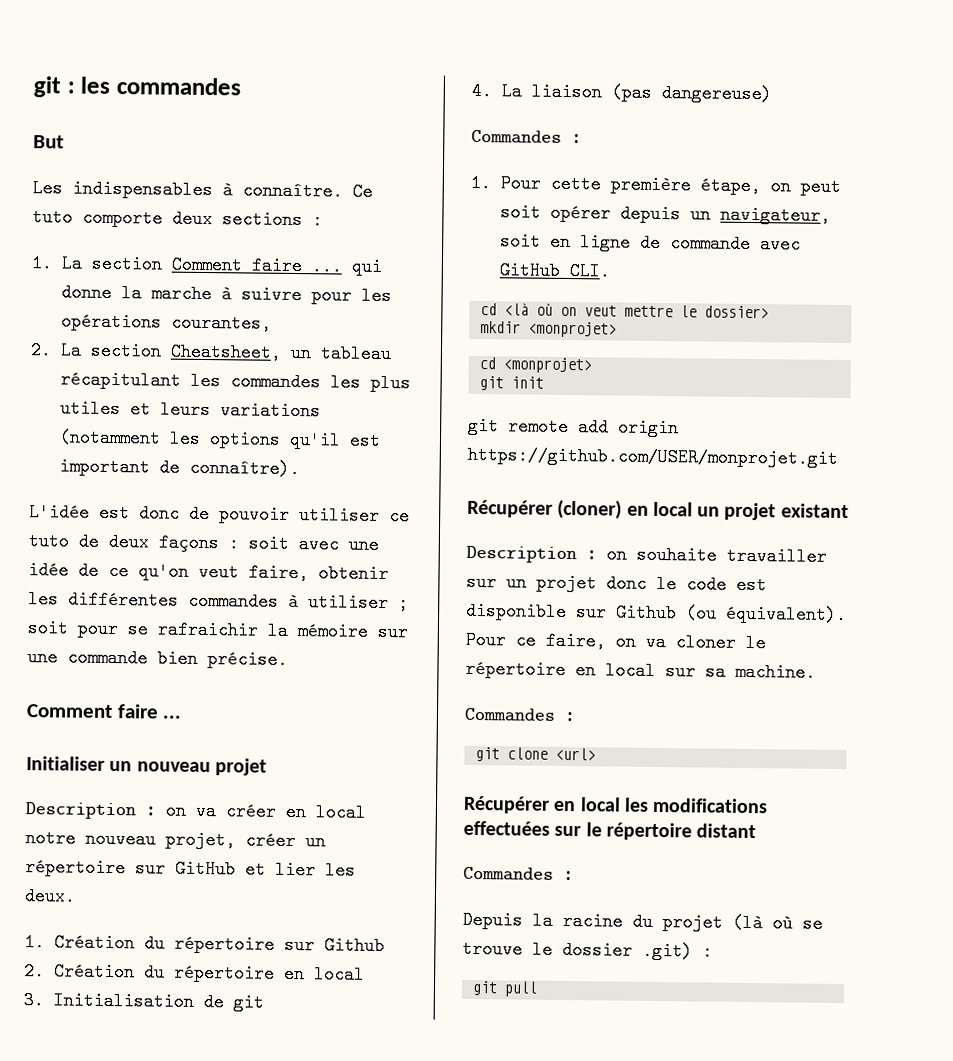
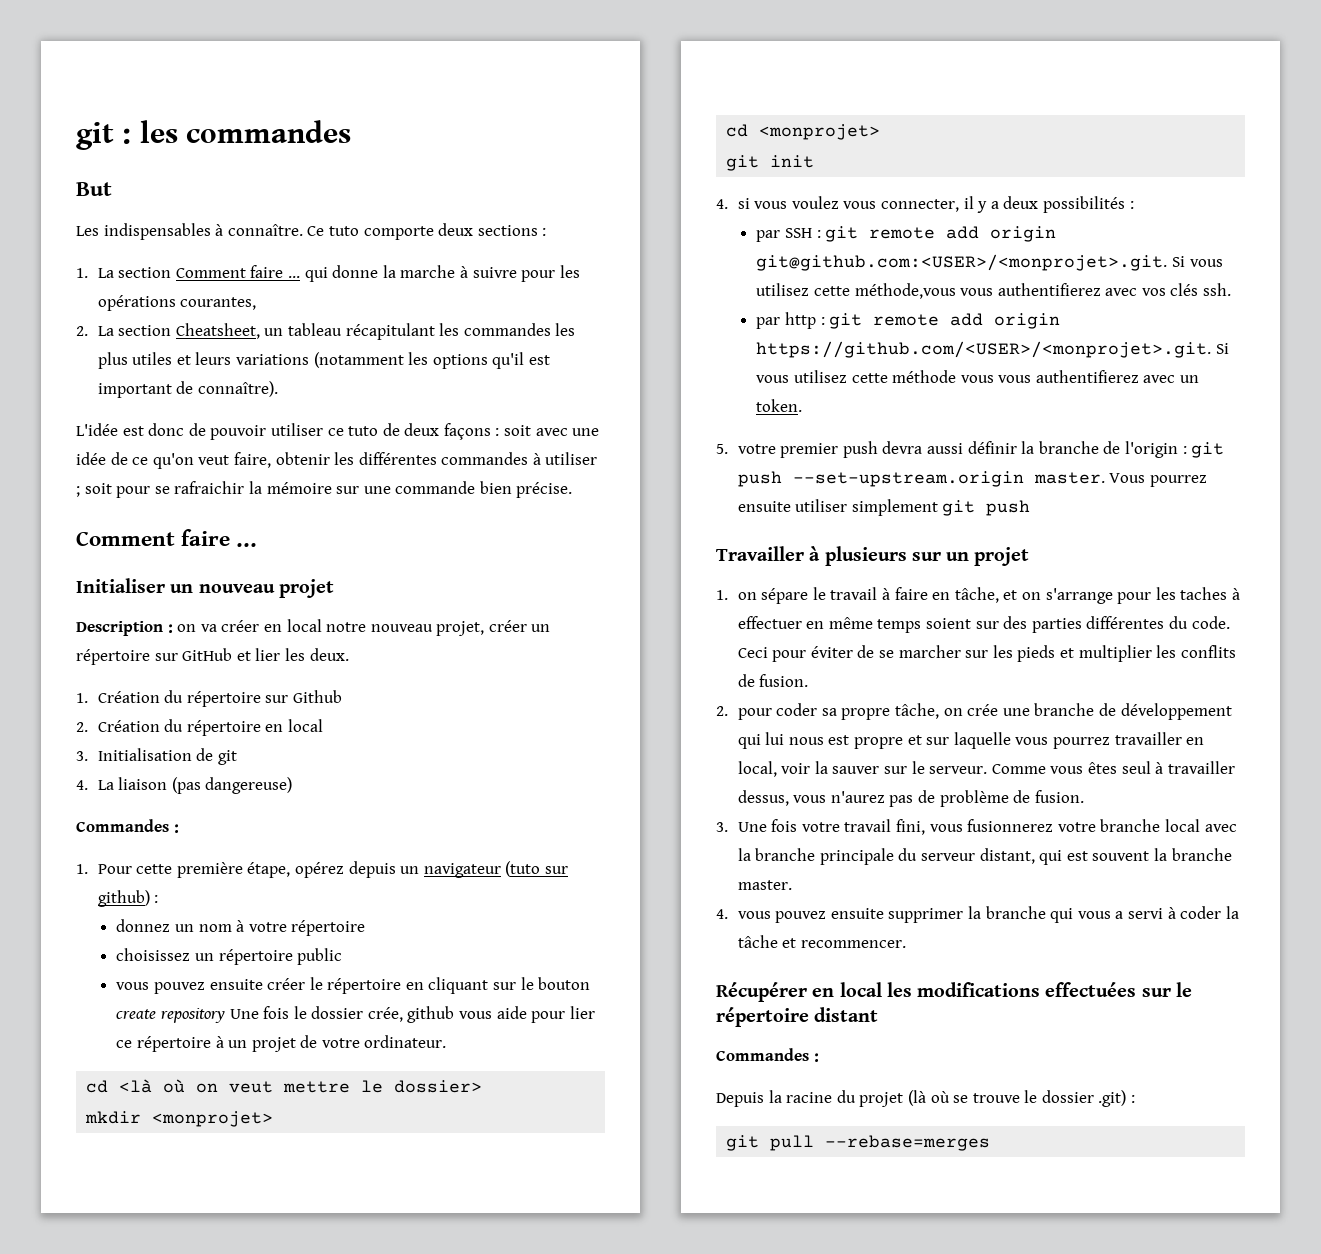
- 1. Pour cette première étape, on peut soit opérer depuis un navigateur, soit en ligne de commande avec GitHub CLI.
+ 1. Pour cette première étape, opérez depuis un navigateur (tuto sur github) :
+ donnez un nom à votre répertoire
+ choisissez un répertoire public
+ vous pouvez ensuite créer le répertoire en cliquant sur le bouton create repository Une fois le dossier crée, github vous aide pour lier ce répertoire à un projet de votre ordinateur.
- git remote add origin https://github.com/USER/monprojet.git
- Récupérer (cloner) en local un projet existant
- Description : on souhaite travailler sur un projet donc le code est disponible sur Github (ou équivalent). Pour ce faire, on va cloner le répertoire en local sur sa machine.
- Commandes :
- git clone <url>
+ 4. si vous voulez vous connecter, il y a deux possibilités :
+ par SSH : git remote add origin git@github.com:<USER>/<monprojet>.git. Si vous utilisez cette méthode,vous vous authentifierez avec vos clés ssh.
+ par http : git remote add origin https://github.com/<USER>/<monprojet>.git. Si vous utilisez cette méthode vous vous authentifierez avec un token.
+ 5. votre premier push devra aussi définir la branche de l'origin : git push --set-upstream.origin master. Vous pourrez ensuite utiliser simplement git push
+ Travailler à plusieurs sur un projet
+ 1. on sépare le travail à faire en tâche, et on s'arrange pour les taches à effectuer en même temps soient sur des parties différentes du code. Ceci pour éviter de se marcher sur les pieds et multiplier les conflits de fusion.
+ 2. pour coder sa propre tâche, on crée une branche de développement qui lui nous est propre et sur laquelle vous pourrez travailler en local, voir la sauver sur le serveur. Comme vous êtes seul à travailler dessus, vous n'aurez pas de problème de fusion.
+ 3. Une fois votre travail fini, vous fusionnerez votre branche local avec la branche principale du serveur distant, qui est souvent la branche master.
+ 4. vous pouvez ensuite supprimer la branche qui vous a servi à coder la tâche et recommencer.
- git pull
+ git pull --rebase=merges

